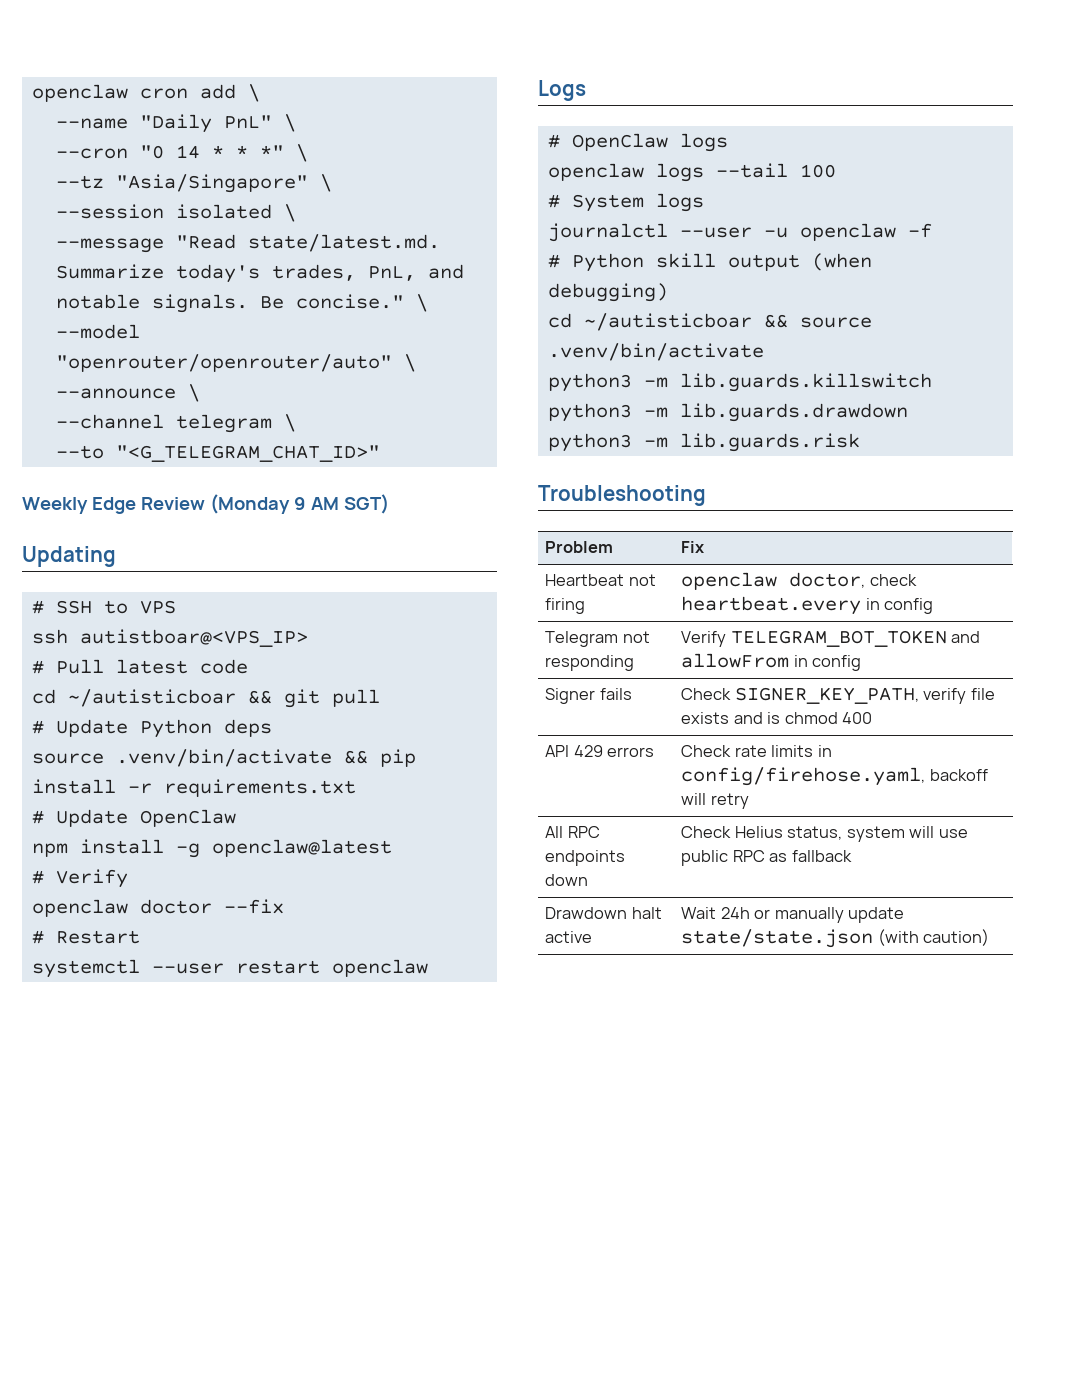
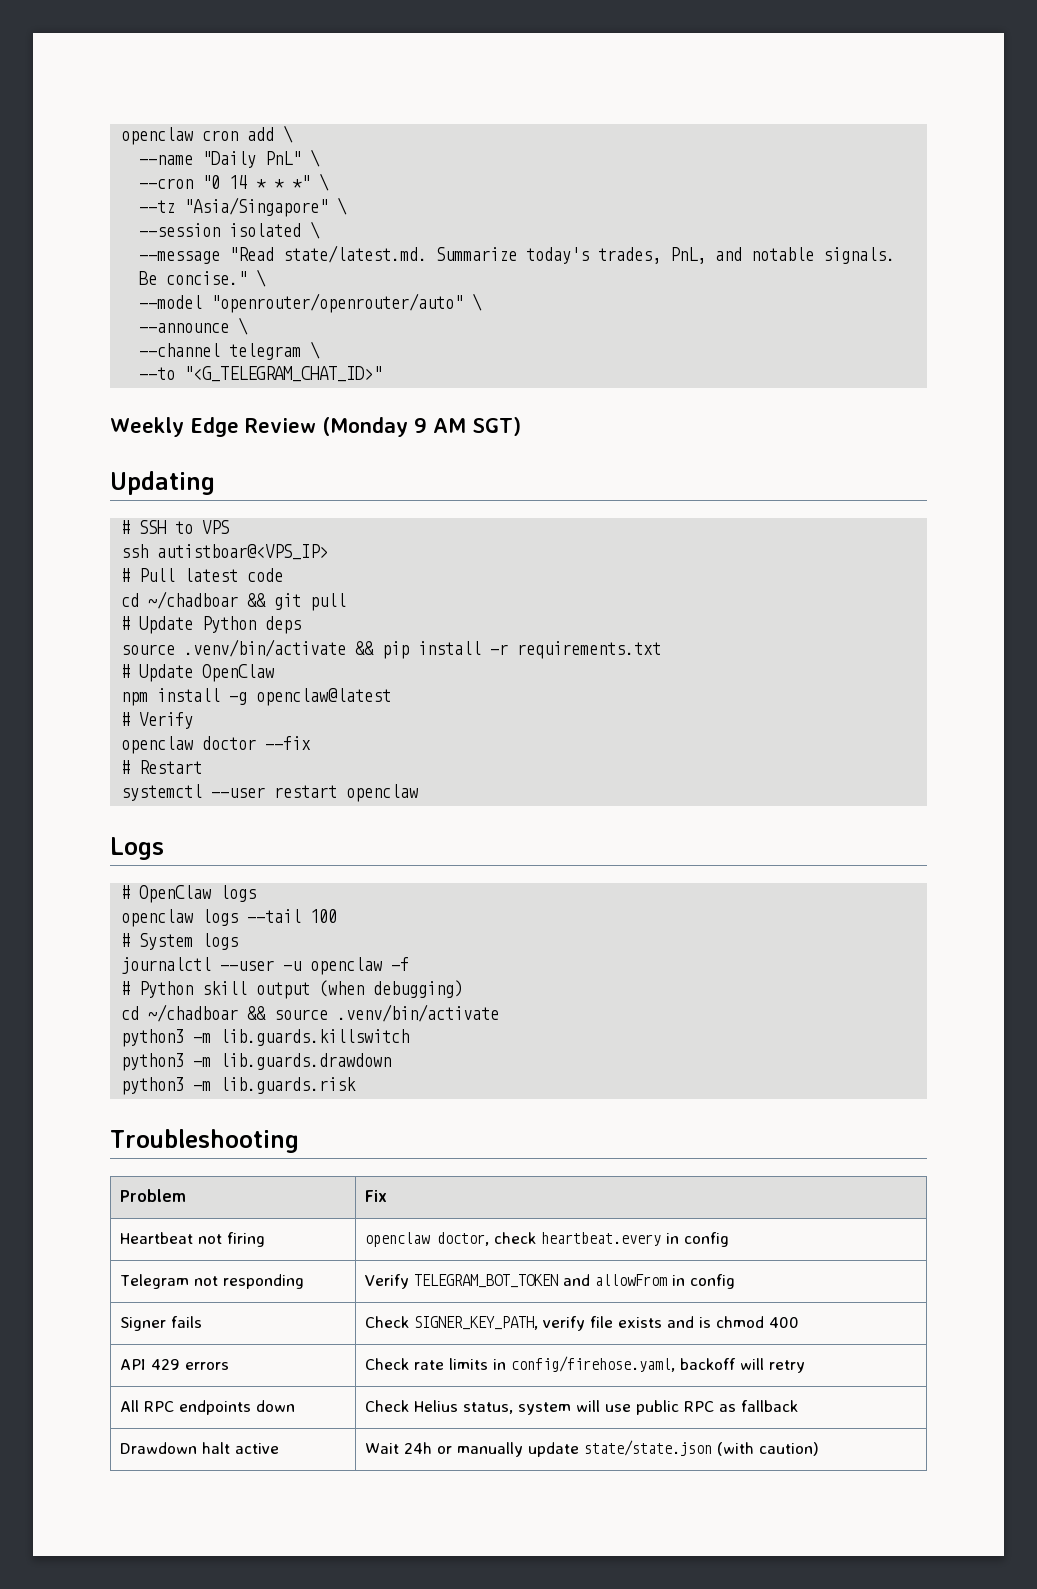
- cd ~/autisticboar && git pull
+ cd ~/chadboar && git pull
- cd ~/autisticboar && source .venv/bin/activate
+ cd ~/chadboar && source .venv/bin/activate

